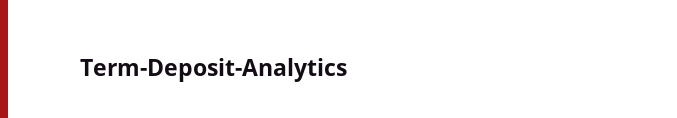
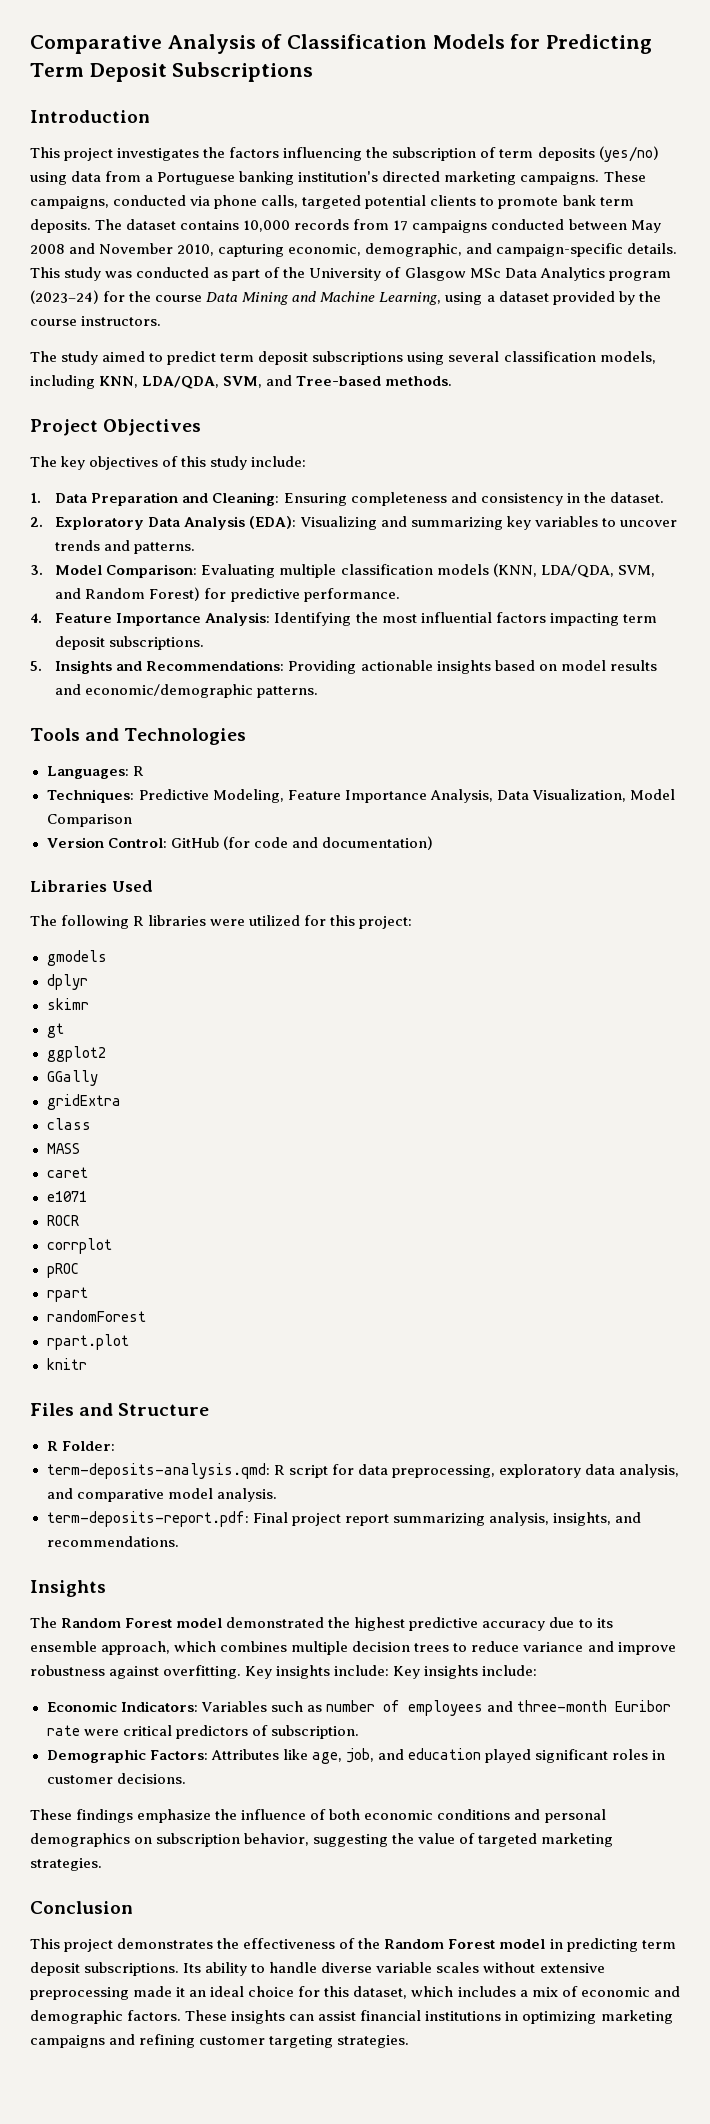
- Term-Deposit-Analytics
+ Comparative Analysis of Classification Models for Predicting Term Deposit Subscriptions
+ Introduction
+ This project investigates the factors influencing the subscription of term deposits (yes/no) using data from a Portuguese banking institution's directed marketing campaigns. These campaigns, conducted via phone calls, targeted potential clients to promote bank term deposits. The dataset contains 10,000 records from 17 campaigns conducted between May 2008 and November 2010, capturing economic, demographic, and campaign-specific details. This study was conducted as part of the University of Glasgow MSc Data Analytics program (2023–24) for the course Data Mining and Machine Learning, using a dataset provided by the course instructors.
+ The study aimed to predict term deposit subscriptions using several classification models, including KNN, LDA/QDA, SVM, and Tree-based methods.
+ Project Objectives
+ The key objectives of this study include:
+ 1. Data Preparation and Cleaning: Ensuring completeness and consistency in the dataset.
+ 2. Exploratory Data Analysis (EDA): Visualizing and summarizing key variables to uncover trends and patterns.
+ 3. Model Comparison: Evaluating multiple classification models (KNN, LDA/QDA, SVM, and Random Forest) for predictive performance.
+ 4. Feature Importance Analysis: Identifying the most influential factors impacting term deposit subscriptions.
+ 5. Insights and Recommendations: Providing actionable insights based on model results and economic/demographic patterns.
+ Tools and Technologies
+ Languages: R
+ Techniques: Predictive Modeling, Feature Importance Analysis, Data Visualization, Model Comparison
+ Version Control: GitHub (for code and documentation)
+ Libraries Used
+ The following R libraries were utilized for this project:
+ gmodels
+ dplyr
+ skimr
+ gt
+ ggplot2
+ GGally
+ gridExtra
+ class
+ MASS
+ caret
+ e1071
+ ROCR
+ corrplot
+ pROC
+ rpart
+ randomForest
+ rpart.plot
+ knitr
+ Files and Structure
+ R Folder:
+ term-deposits-analysis.qmd: R script for data preprocessing, exploratory data analysis, and comparative model analysis.
+ term-deposits-report.pdf: Final project report summarizing analysis, insights, and recommendations.
+ Insights
+ The Random Forest model demonstrated the highest predictive accuracy due to its ensemble approach, which combines multiple decision trees to reduce variance and improve robustness against overfitting. Key insights include: Key insights include:
+ Economic Indicators: Variables such as number of employees and three-month Euribor rate were critical predictors of subscription.
+ Demographic Factors: Attributes like age, job, and education played significant roles in customer decisions.
+ These findings emphasize the influence of both economic conditions and personal demographics on subscription behavior, suggesting the value of targeted marketing strategies.
+ Conclusion
+ This project demonstrates the effectiveness of the Random Forest model in predicting term deposit subscriptions. Its ability to handle diverse variable scales without extensive preprocessing made it an ideal choice for this dataset, which includes a mix of economic and demographic factors. These insights can assist financial institutions in optimizing marketing campaigns and refining customer targeting strategies.

